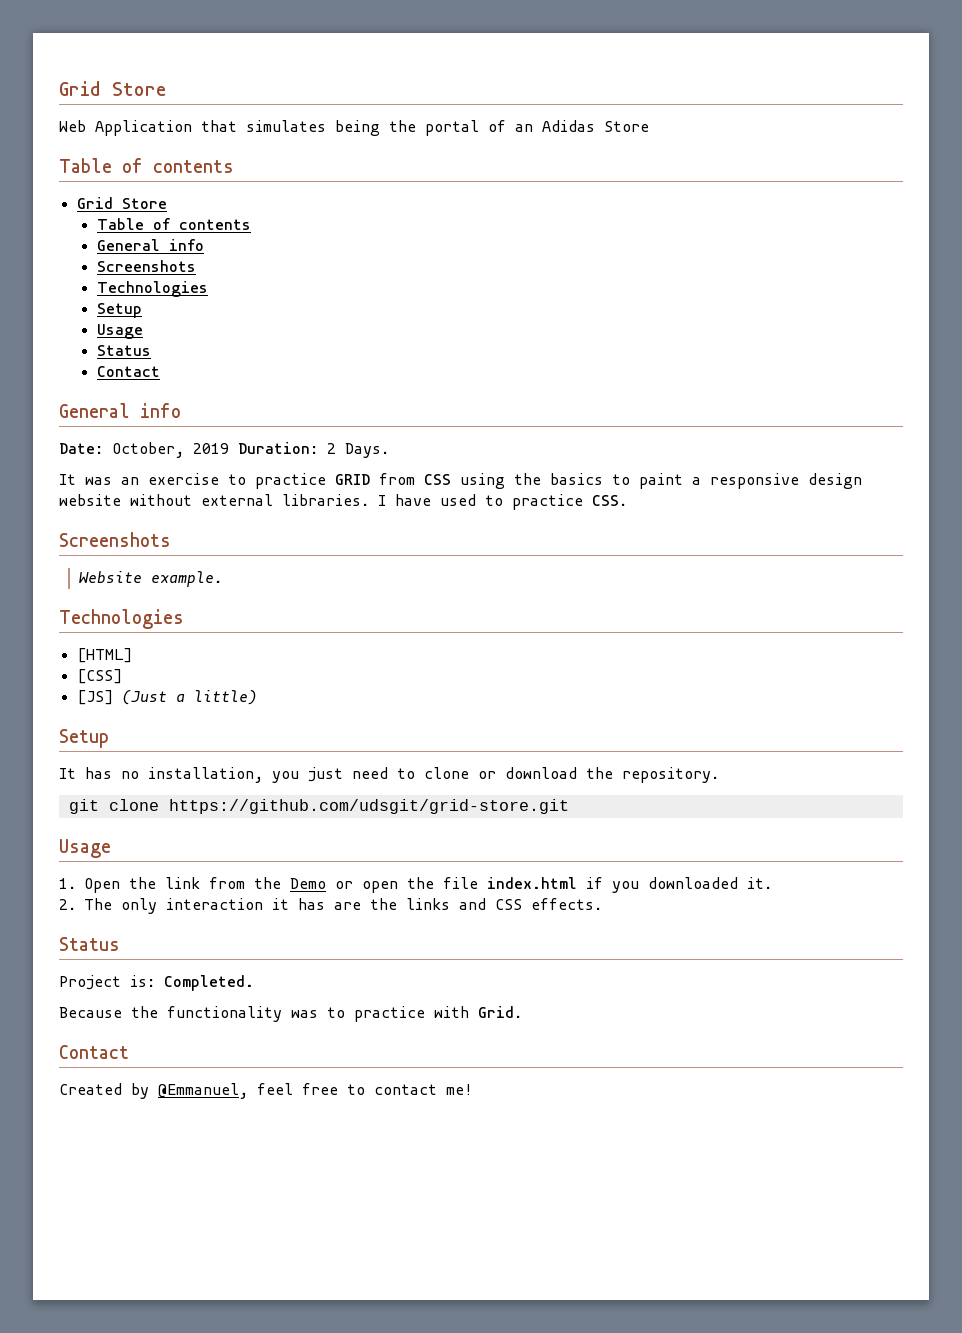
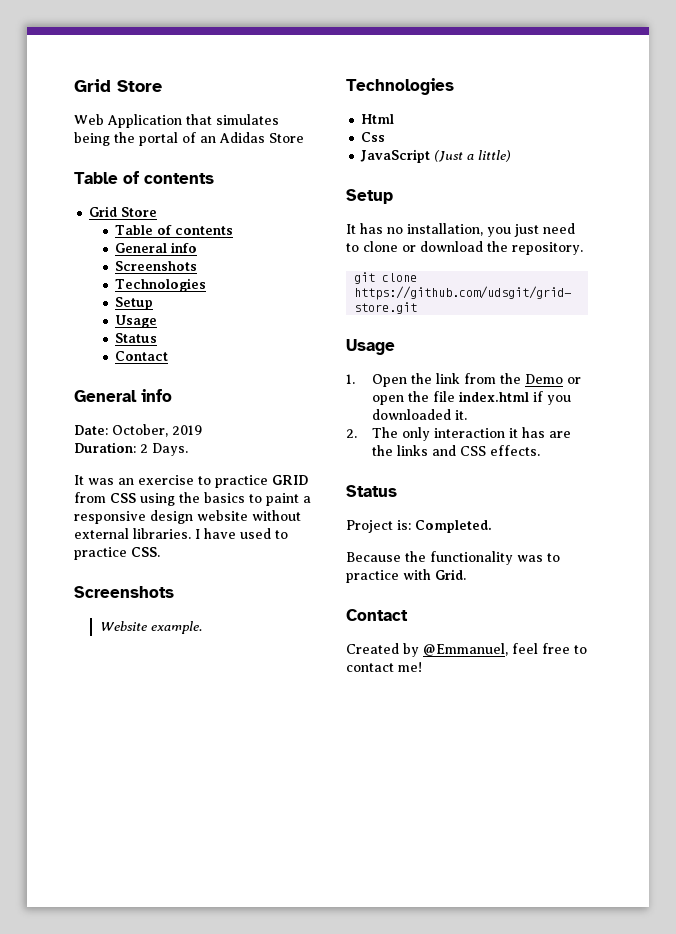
- Date: October, 2019 Duration: 2 Days.
+ Date: October, 2019
+ Duration: 2 Days.
- [HTML]
- [CSS]
- [JS] (Just a little)
+ Html
+ Css
+ JavaScript (Just a little)

